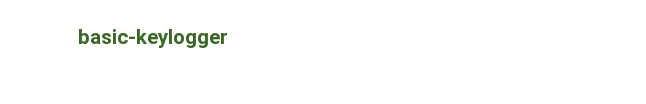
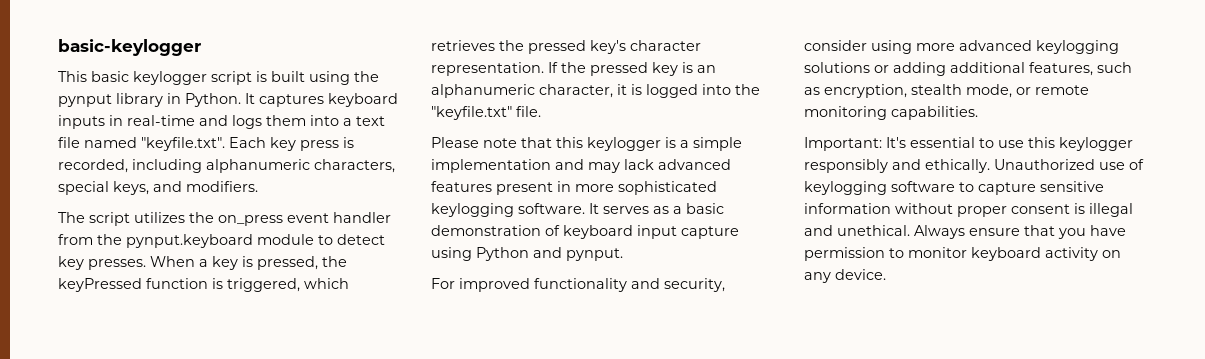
+ This basic keylogger script is built using the pynput library in Python. It captures keyboard inputs in real-time and logs them into a text file named "keyfile.txt". Each key press is recorded, including alphanumeric characters, special keys, and modifiers.
+ The script utilizes the on_press event handler from the pynput.keyboard module to detect key presses. When a key is pressed, the keyPressed function is triggered, which retrieves the pressed key's character representation. If the pressed key is an alphanumeric character, it is logged into the "keyfile.txt" file.
+ Please note that this keylogger is a simple implementation and may lack advanced features present in more sophisticated keylogging software. It serves as a basic demonstration of keyboard input capture using Python and pynput.
+ For improved functionality and security, consider using more advanced keylogging solutions or adding additional features, such as encryption, stealth mode, or remote monitoring capabilities.
+ Important: It's essential to use this keylogger responsibly and ethically. Unauthorized use of keylogging software to capture sensitive information without proper consent is illegal and unethical. Always ensure that you have permission to monitor keyboard activity on any device.

